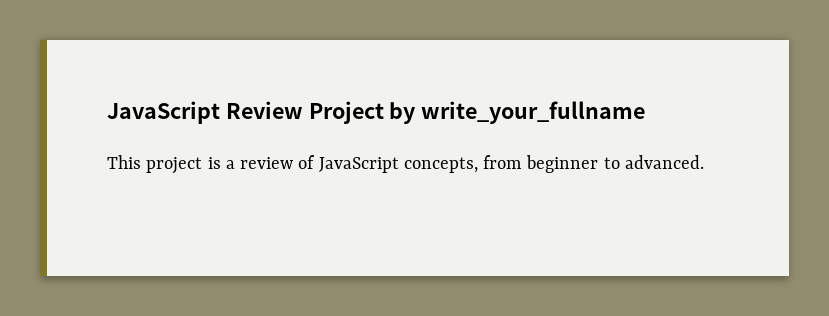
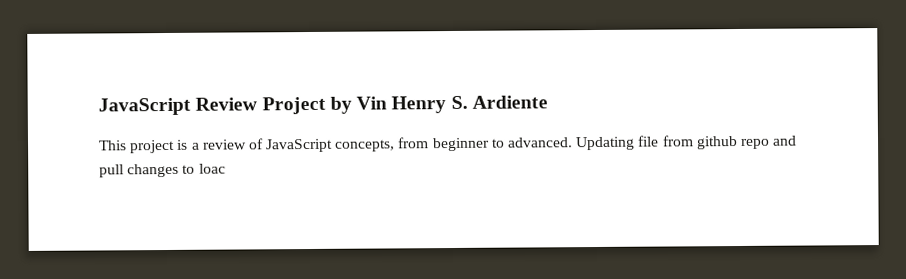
- JavaScript Review Project by write_your_fullname
+ JavaScript Review Project by Vin Henry S. Ardiente
+ Updating file from github repo and pull changes to loac

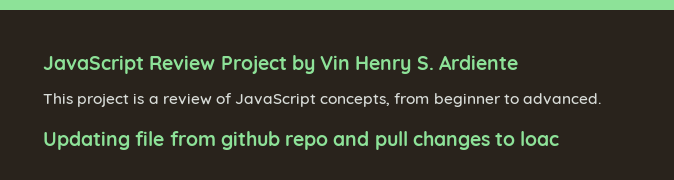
- This project is a review of JavaScript concepts, from beginner to advanced. Updating file from github repo and pull changes to loac
+ This project is a review of JavaScript concepts, from beginner to advanced.
+ Updating file from github repo and pull changes to loac

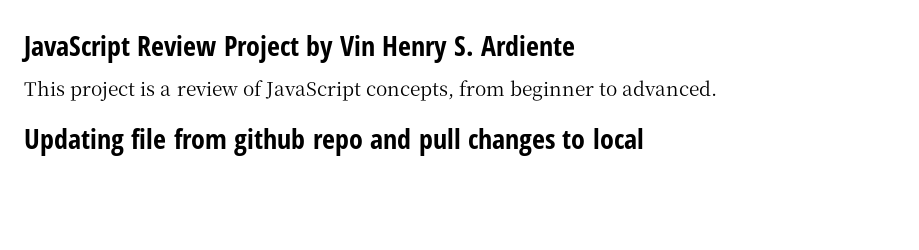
- Updating file from github repo and pull changes to loac
+ Updating file from github repo and pull changes to local

